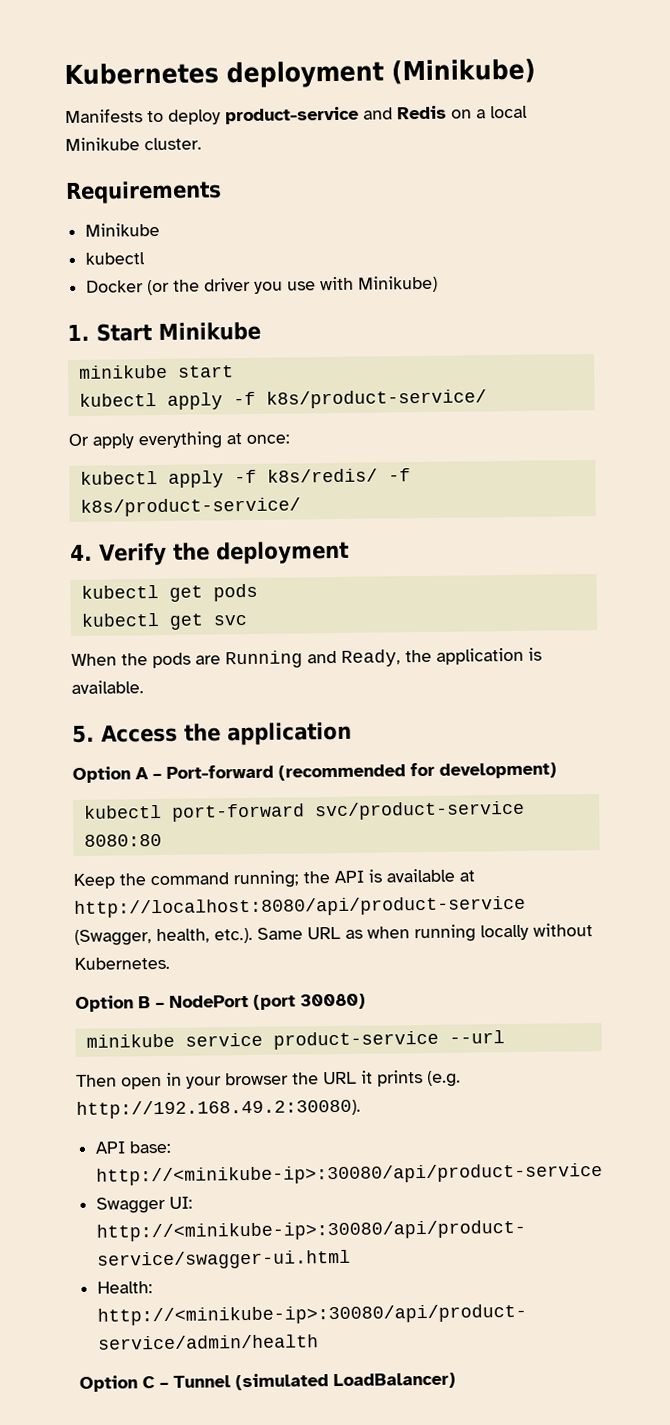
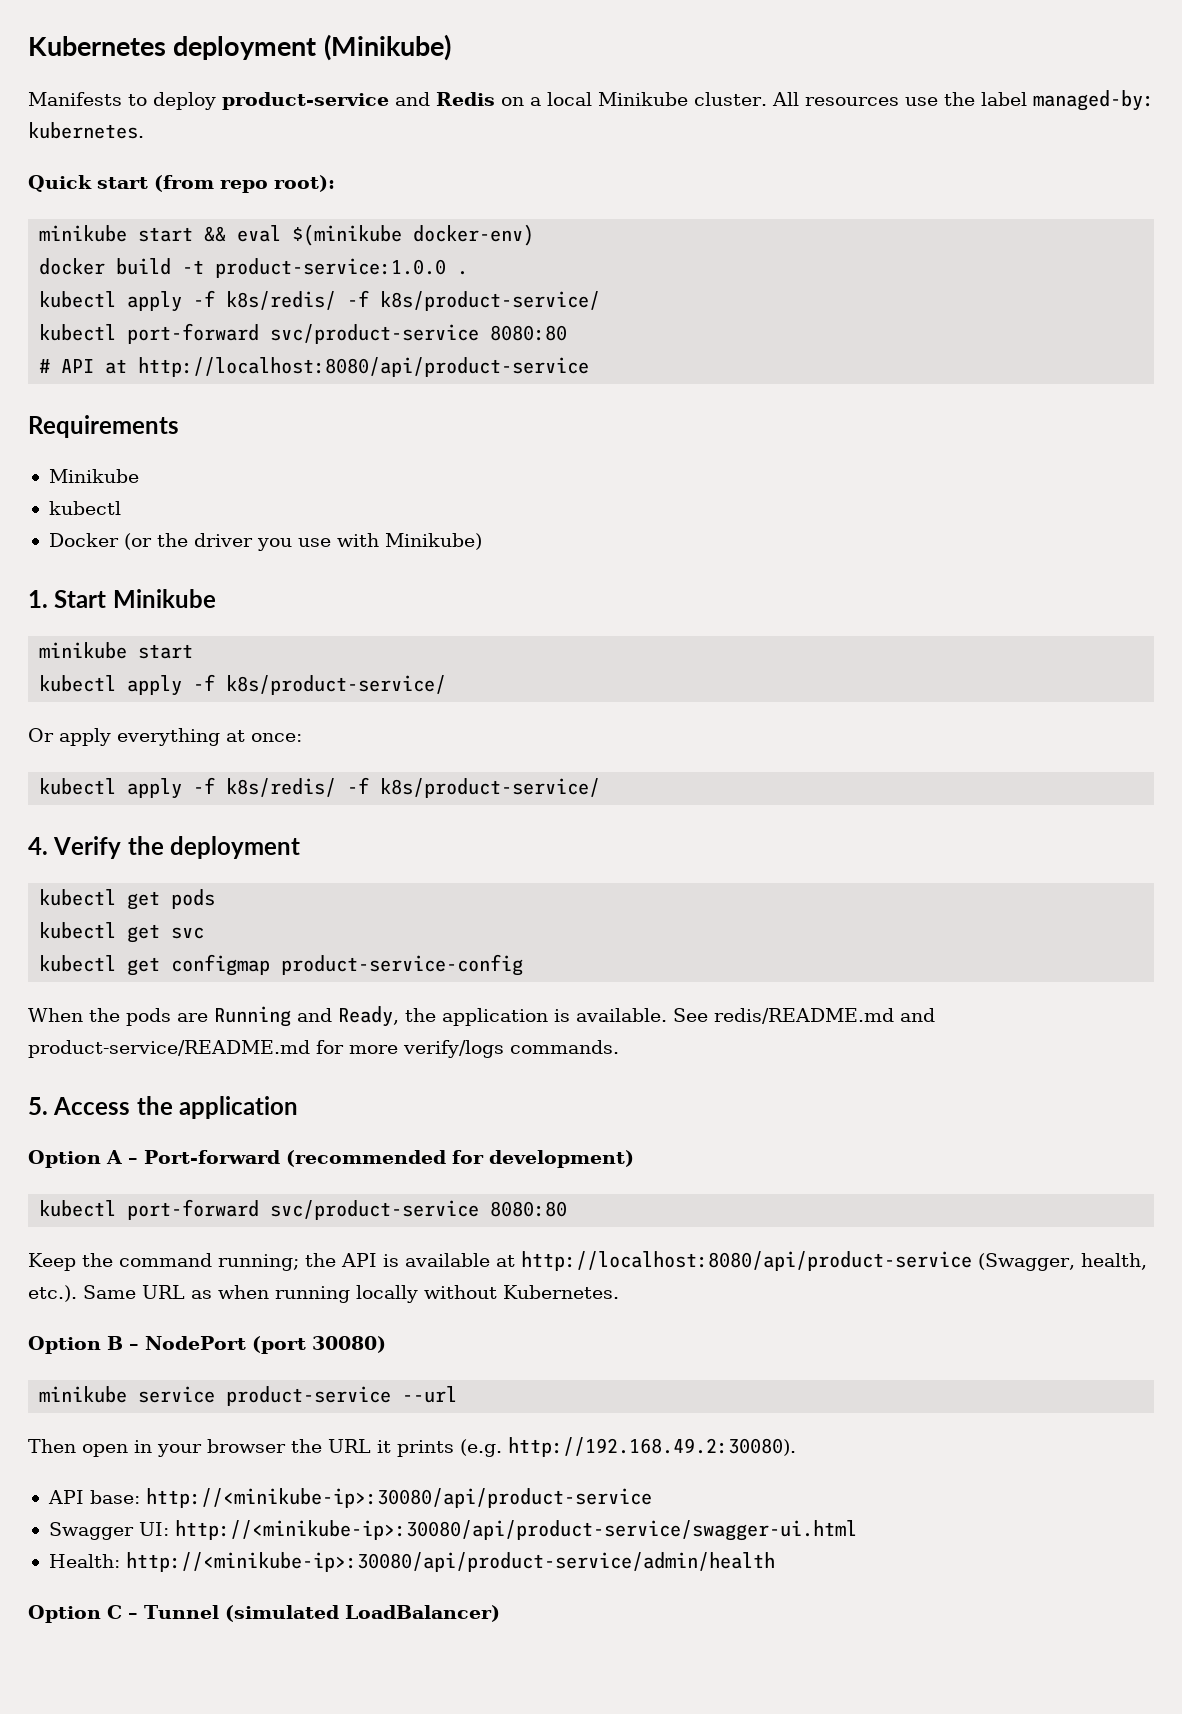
+ All resources use the label managed-by: kubernetes.
+ Quick start (from repo root):
+ minikube start && eval $(minikube docker-env)
+ docker build -t product-service:1.0.0 .
+ kubectl apply -f k8s/redis/ -f k8s/product-service/
+ kubectl port-forward svc/product-service 8080:80
+ # API at http://localhost:8080/api/product-service
+ kubectl get configmap product-service-config
+ See redis/README.md and product-service/README.md for more verify/logs commands.

